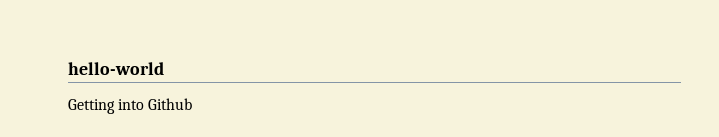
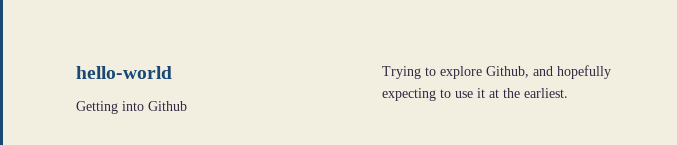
+ Trying to explore Github, and hopefully expecting to use it at the earliest.

